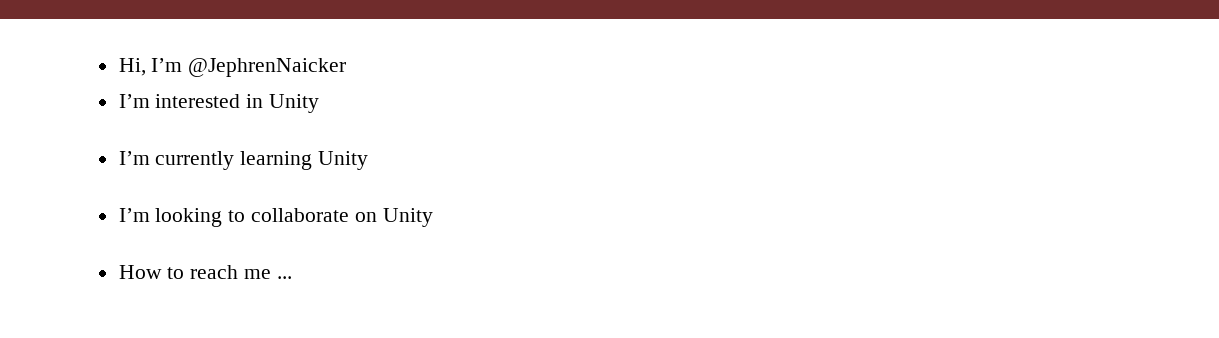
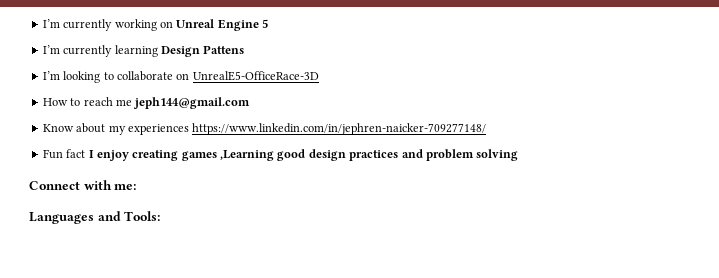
- Hi, I’m @JephrenNaicker
- I’m interested in Unity
+ I’m currently working on Unreal Engine 5
- I’m currently learning Unity
+ I’m currently learning Design Pattens
- I’m looking to collaborate on Unity
+ I’m looking to collaborate on UnrealE5-OfficeRace-3D
- How to reach me ...
+ How to reach me jeph144@gmail.com
+ Know about my experiences https://www.linkedin.com/in/jephren-naicker-709277148/
+ Fun fact I enjoy creating games ,Learning good design practices and problem solving
+ Connect with me:
+ Languages and Tools:

